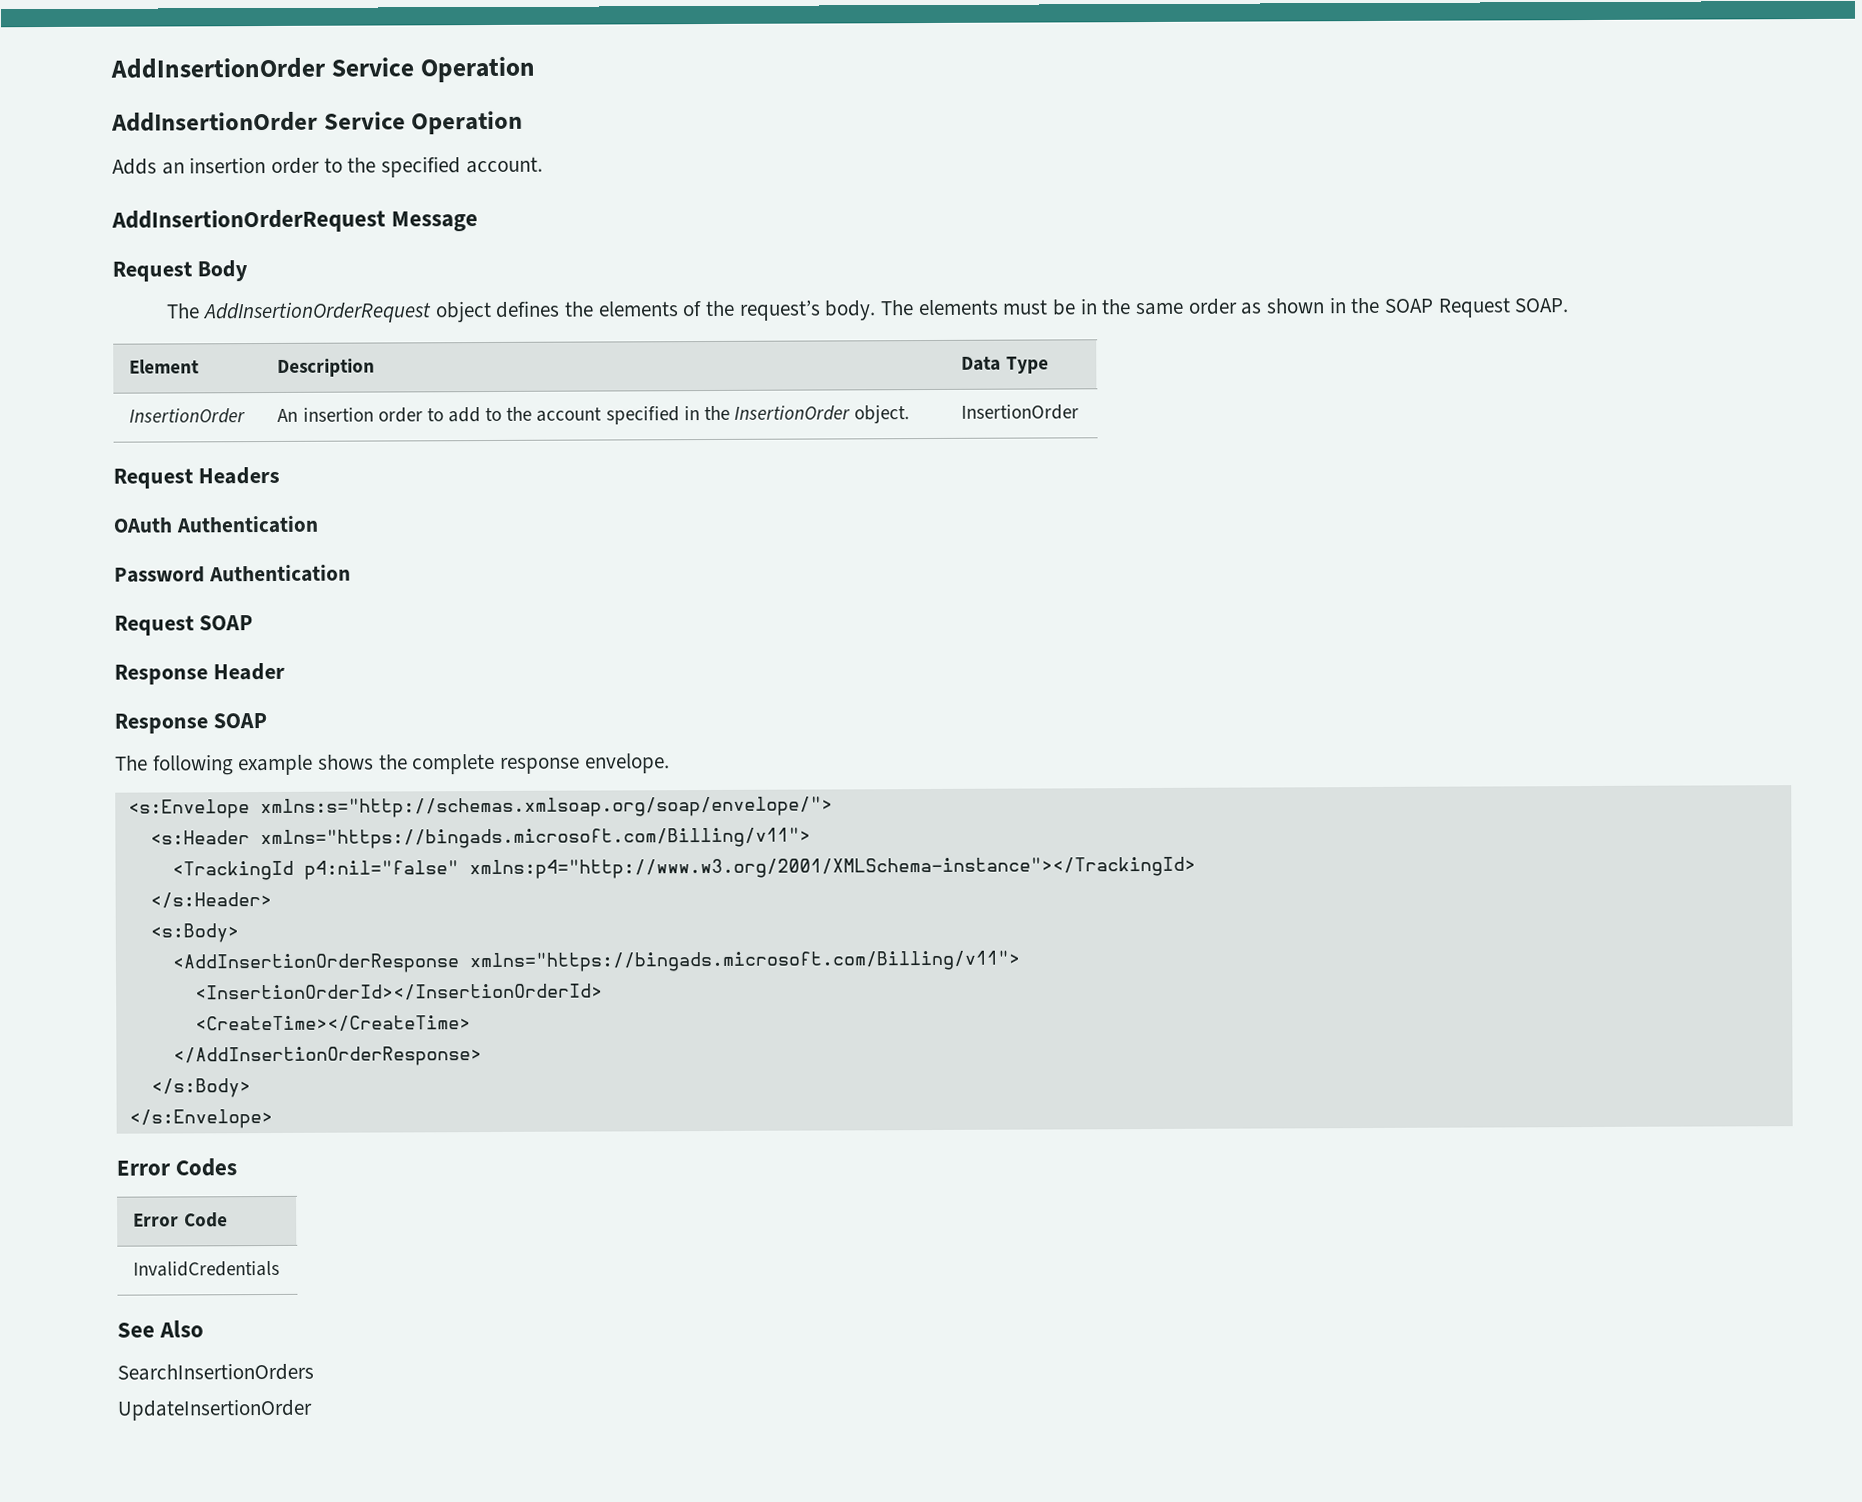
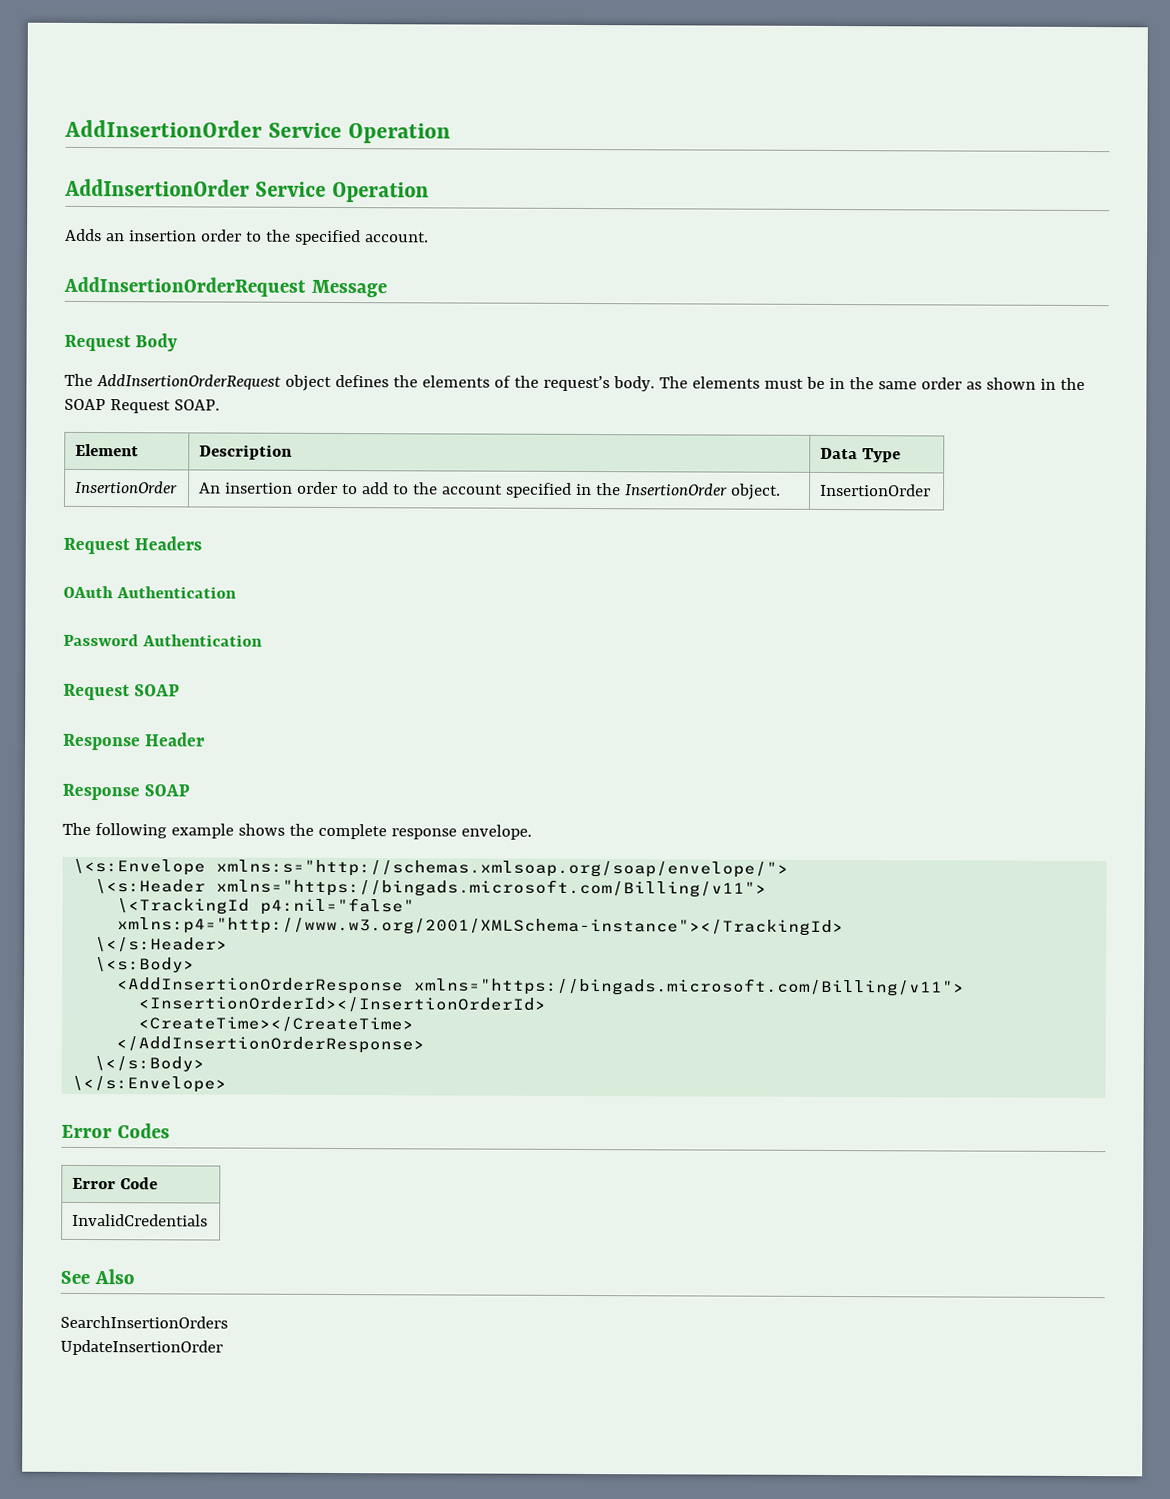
- <s:Envelope xmlns:s="http://schemas.xmlsoap.org/soap/envelope/">
+ \<s:Envelope xmlns:s="http://schemas.xmlsoap.org/soap/envelope/">
- <s:Header xmlns="https://bingads.microsoft.com/Billing/v11">
- <TrackingId p4:nil="false" xmlns:p4="http://www.w3.org/2001/XMLSchema-instance"></TrackingId>
+ \<s:Header xmlns="https://bingads.microsoft.com/Billing/v11">
+ \<TrackingId p4:nil="false" xmlns:p4="http://www.w3.org/2001/XMLSchema-instance"></TrackingId>
- </s:Header>
- <s:Body>
+ \</s:Header>
+ \<s:Body>
- </s:Body>
- </s:Envelope>
+ \</s:Body>
+ \</s:Envelope>

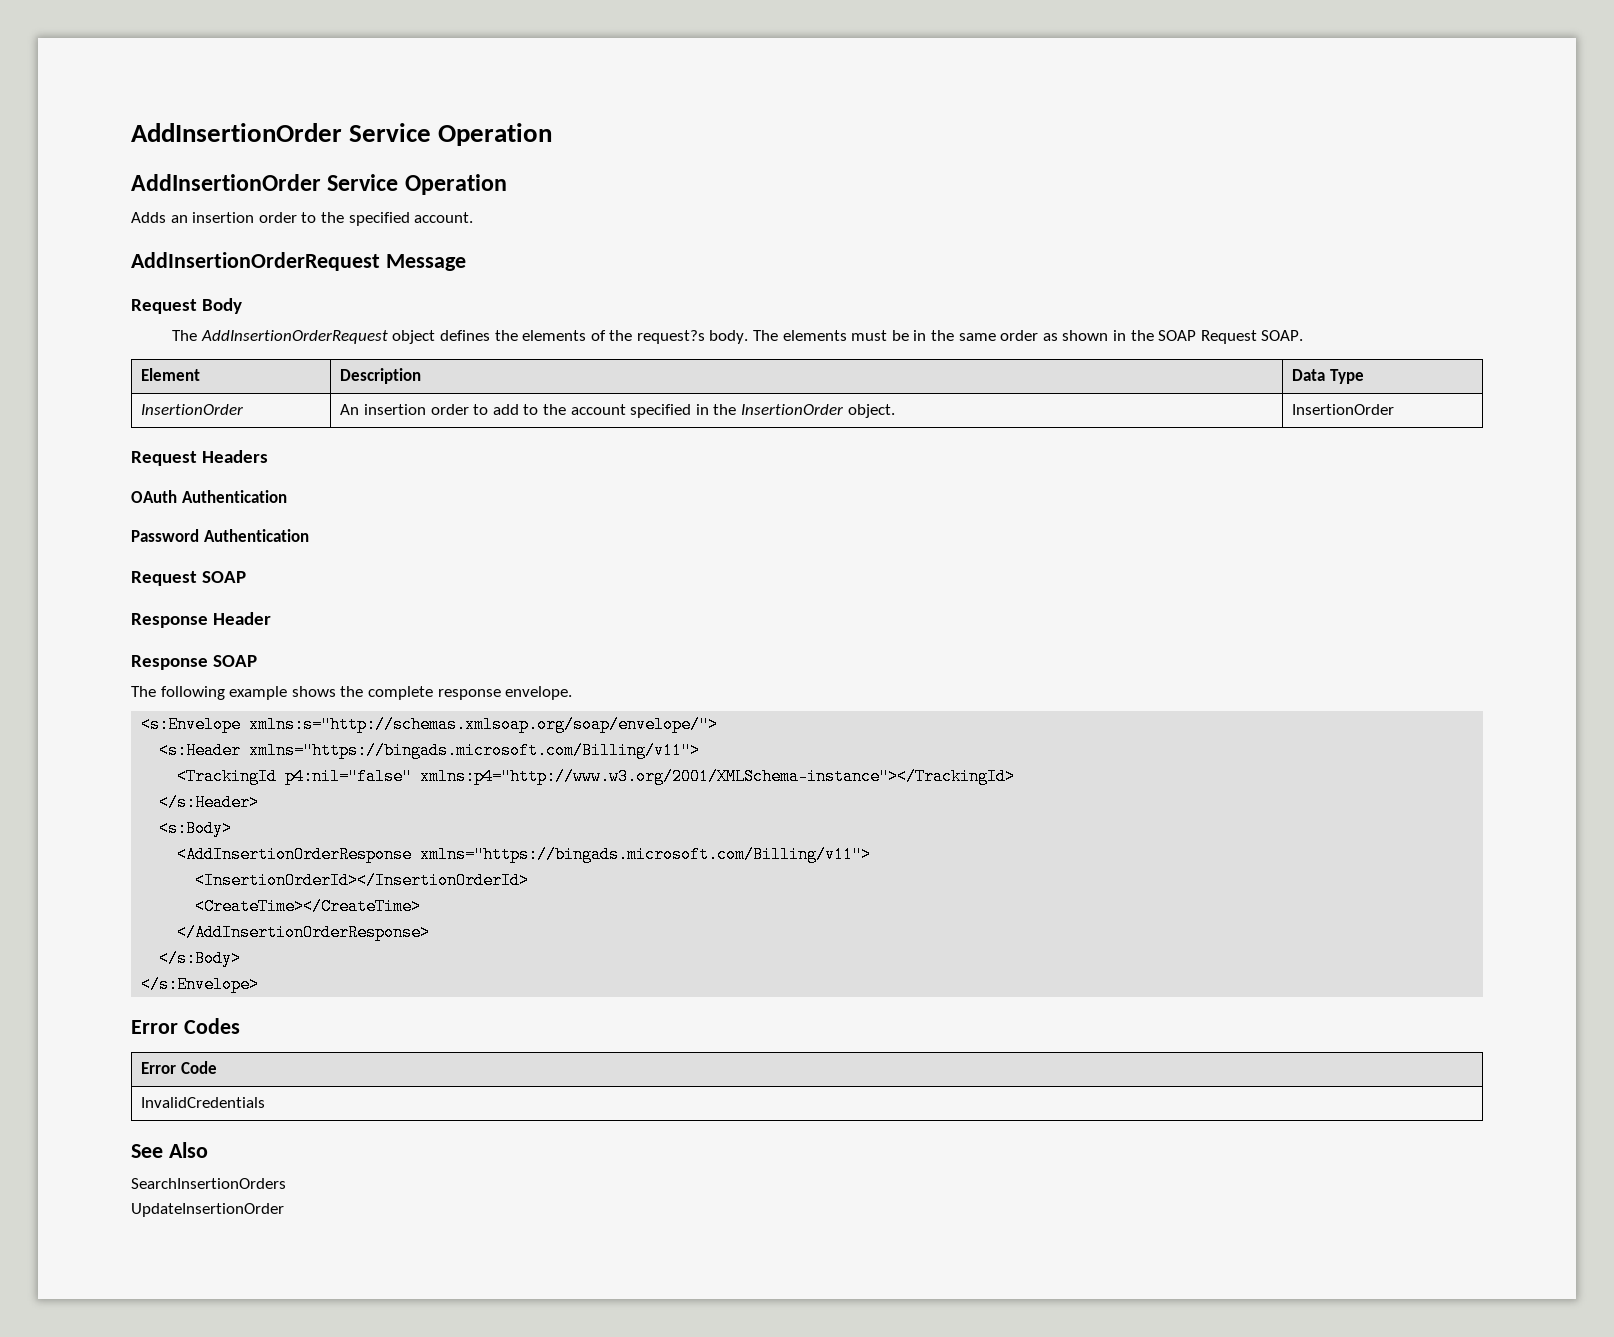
- The AddInsertionOrderRequest object defines the elements of the request’s body.
+ The AddInsertionOrderRequest object defines the elements of the request?s body.
- \<s:Envelope xmlns:s="http://schemas.xmlsoap.org/soap/envelope/">
+ <s:Envelope xmlns:s="http://schemas.xmlsoap.org/soap/envelope/">
- \<s:Header xmlns="https://bingads.microsoft.com/Billing/v11">
- \<TrackingId p4:nil="false" xmlns:p4="http://www.w3.org/2001/XMLSchema-instance"></TrackingId>
+ <s:Header xmlns="https://bingads.microsoft.com/Billing/v11">
+ <TrackingId p4:nil="false" xmlns:p4="http://www.w3.org/2001/XMLSchema-instance"></TrackingId>
- \</s:Header>
- \<s:Body>
+ </s:Header>
+ <s:Body>
- \</s:Body>
- \</s:Envelope>
+ </s:Body>
+ </s:Envelope>

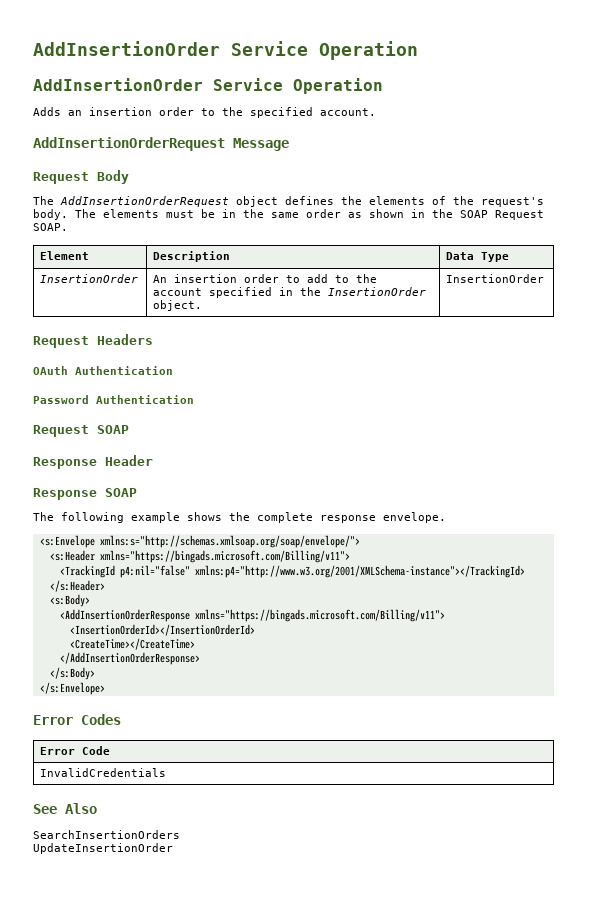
- The AddInsertionOrderRequest object defines the elements of the request?s body.
+ The AddInsertionOrderRequest object defines the elements of the request's body.

